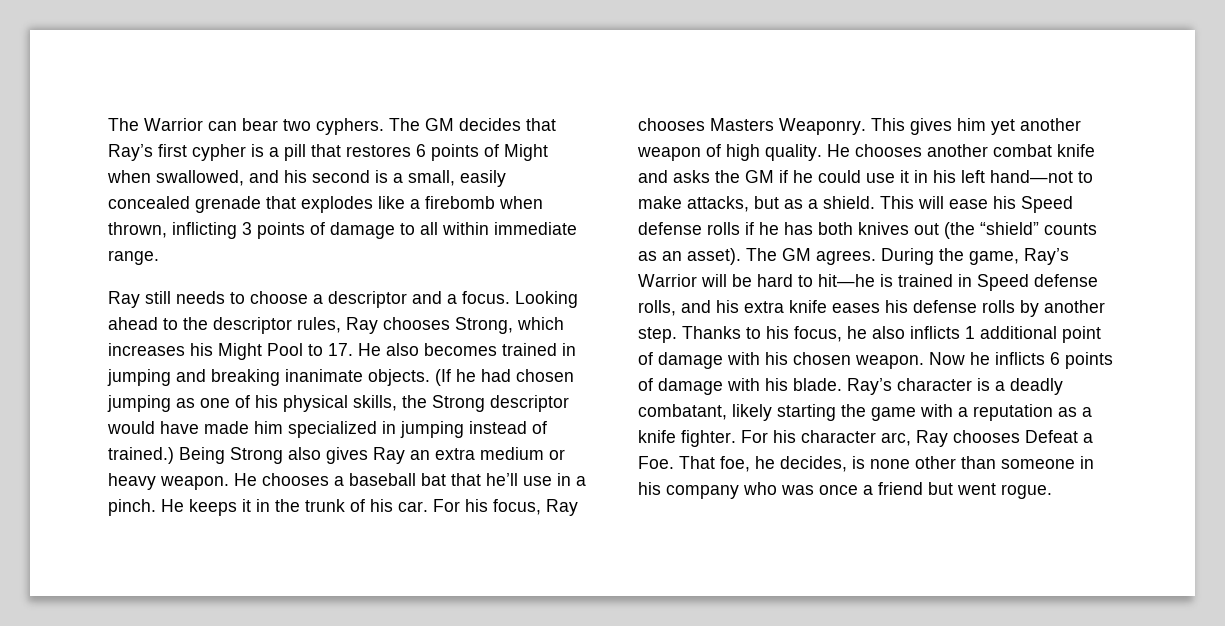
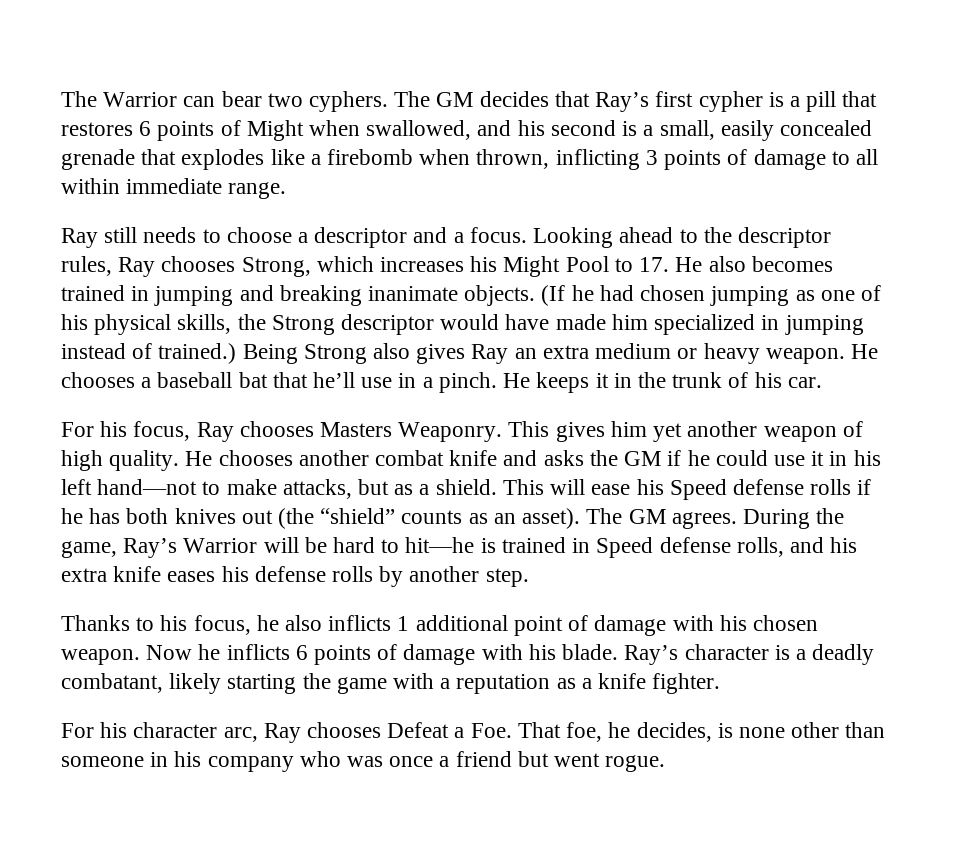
- He keeps it in the trunk of his car. For his focus, Ray chooses Masters Weaponry.
+ He keeps it in the trunk of his car.
+ For his focus, Ray chooses Masters Weaponry.
- During the game, Ray’s Warrior will be hard to hit—he is trained in Speed defense rolls, and his extra knife eases his defense rolls by another step. Thanks to his focus, he also inflicts 1 additional point of damage with his chosen weapon.
+ During the game, Ray’s Warrior will be hard to hit—he is trained in Speed defense rolls, and his extra knife eases his defense rolls by another step.
+ Thanks to his focus, he also inflicts 1 additional point of damage with his chosen weapon.
- Ray’s character is a deadly combatant, likely starting the game with a reputation as a knife fighter. For his character arc, Ray chooses Defeat a Foe. That foe, he decides, is none other than someone in his company who was once a friend but went rogue.
+ Ray’s character is a deadly combatant, likely starting the game with a reputation as a knife fighter.
+ For his character arc, Ray chooses Defeat a Foe. That foe, he decides, is none other than someone in his company who was once a friend but went rogue.

